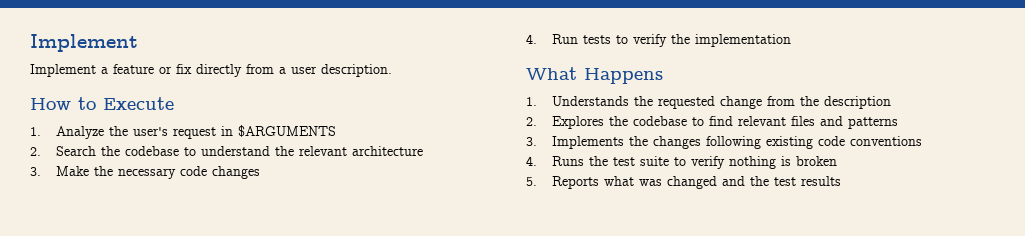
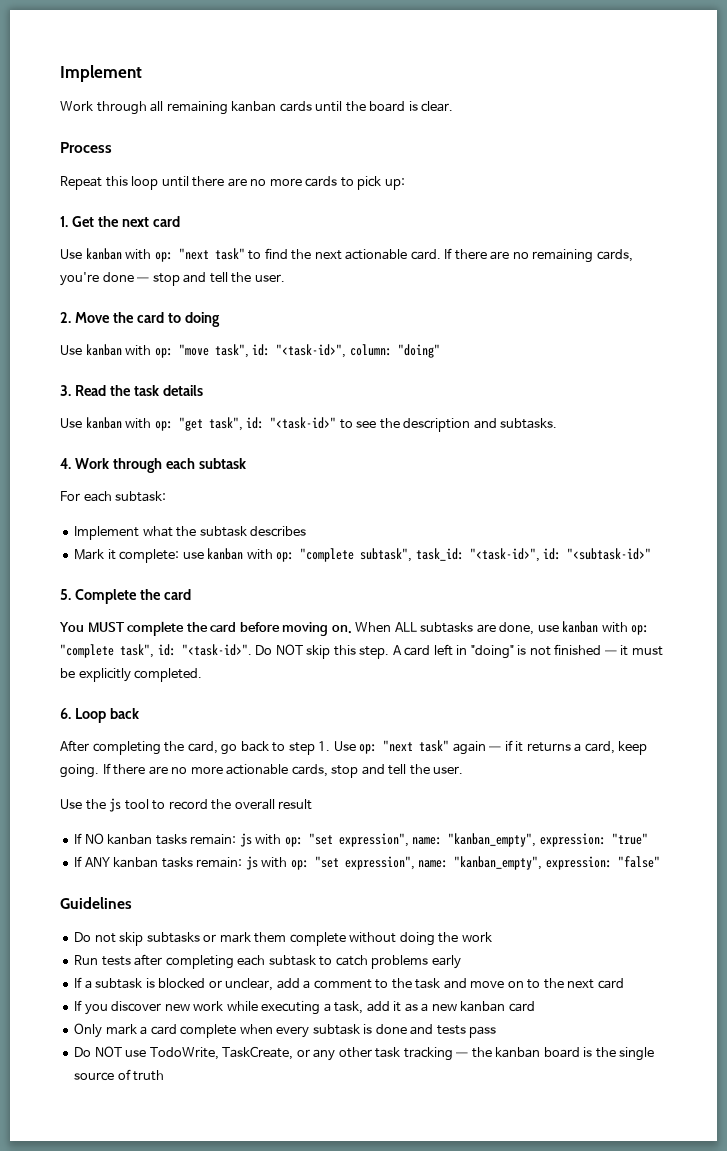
- Implement a feature or fix directly from a user description.
- How to Execute
- 1. Analyze the user's request in $ARGUMENTS
- 2. Search the codebase to understand the relevant architecture
- 3. Make the necessary code changes
- 4. Run tests to verify the implementation
- What Happens
- 1. Understands the requested change from the description
- 2. Explores the codebase to find relevant files and patterns
- 3. Implements the changes following existing code conventions
- 4. Runs the test suite to verify nothing is broken
- 5. Reports what was changed and the test results
+ Work through all remaining kanban cards until the board is clear.
+ Process
+ Repeat this loop until there are no more cards to pick up:
+ 1. Get the next card
+ Use kanban with op: "next task" to find the next actionable card. If there are no remaining cards, you're done — stop and tell the user.
+ 2. Move the card to doing
+ Use kanban with op: "move task", id: "<task-id>", column: "doing"
+ 3. Read the task details
+ Use kanban with op: "get task", id: "<task-id>" to see the description and subtasks.
+ 4. Work through each subtask
+ For each subtask:
+ Implement what the subtask describes
+ Mark it complete: use kanban with op: "complete subtask", task_id: "<task-id>", id: "<subtask-id>"
+ 5. Complete the card
+ You MUST complete the card before moving on. When ALL subtasks are done, use kanban with op: "complete task", id: "<task-id>". Do NOT skip this step. A card left in "doing" is not finished — it must be explicitly completed.
+ 6. Loop back
+ After completing the card, go back to step 1. Use op: "next task" again — if it returns a card, keep going. If there are no more actionable cards, stop and tell the user.
+ Use the js tool to record the overall result
+ If NO kanban tasks remain: js with op: "set expression", name: "kanban_empty", expression: "true"
+ If ANY kanban tasks remain: js with op: "set expression", name: "kanban_empty", expression: "false"
+ Guidelines
+ Do not skip subtasks or mark them complete without doing the work
+ Run tests after completing each subtask to catch problems early
+ If a subtask is blocked or unclear, add a comment to the task and move on to the next card
+ If you discover new work while executing a task, add it as a new kanban card
+ Only mark a card complete when every subtask is done and tests pass
+ Do NOT use TodoWrite, TaskCreate, or any other task tracking — the kanban board is the single source of truth

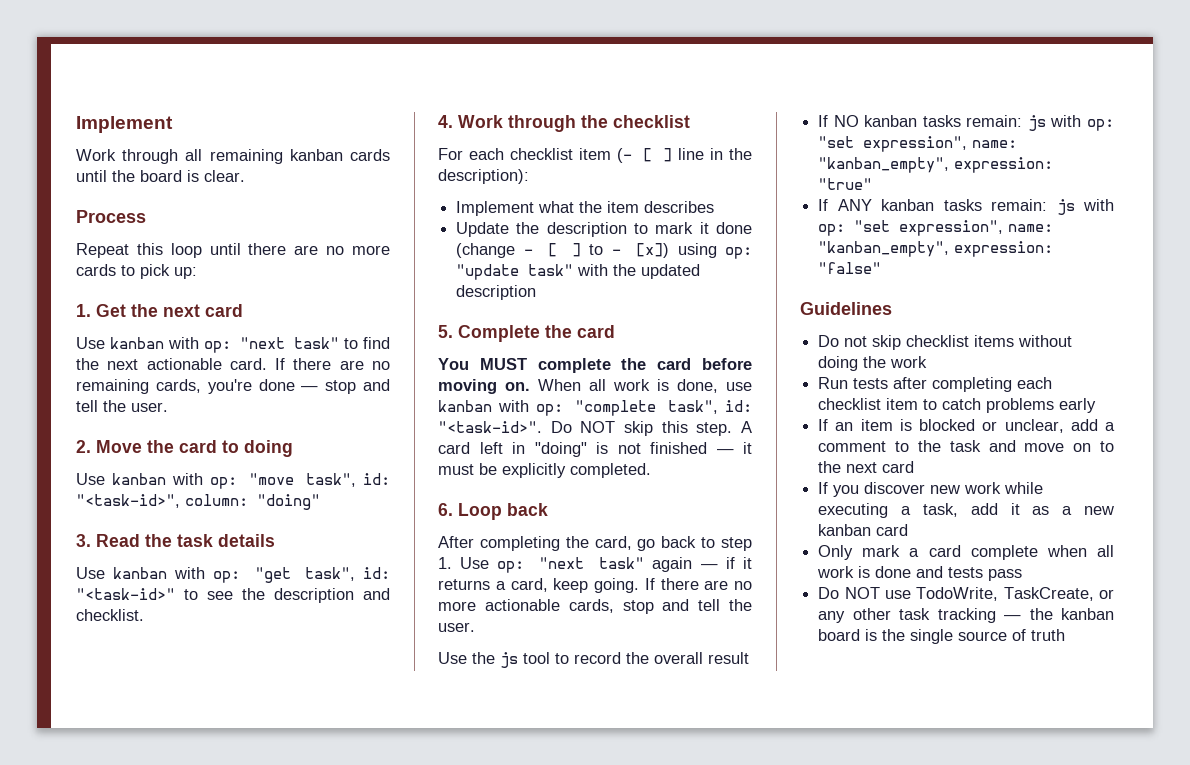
- Use kanban with op: "get task", id: "<task-id>" to see the description and subtasks.
+ Use kanban with op: "get task", id: "<task-id>" to see the description and checklist.
- 4. Work through each subtask
+ 4. Work through the checklist
- For each subtask:
+ For each checklist item (- [ ] line in the description):
- Implement what the subtask describes
+ Implement what the item describes
- Mark it complete: use kanban with op: "complete subtask", task_id: "<task-id>", id: "<subtask-id>"
+ Update the description to mark it done (change - [ ] to - [x]) using op: "update task" with the updated description
- When ALL subtasks are done, use kanban with op: "complete task", id: "<task-id>".
+ When all work is done, use kanban with op: "complete task", id: "<task-id>".
- Do not skip subtasks or mark them complete without doing the work
+ Do not skip checklist items without doing the work
- Run tests after completing each subtask to catch problems early
+ Run tests after completing each checklist item to catch problems early
- If a subtask is blocked or unclear, add a comment to the task and move on to the next card
+ If an item is blocked or unclear, add a comment to the task and move on to the next card
- Only mark a card complete when every subtask is done and tests pass
+ Only mark a card complete when all work is done and tests pass

